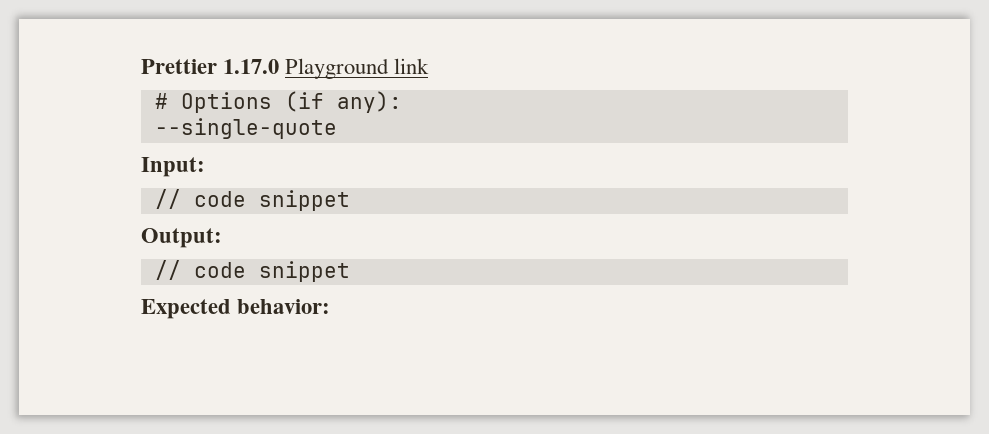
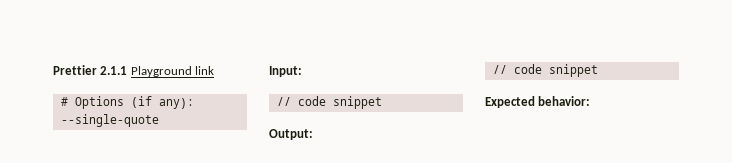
- Prettier 1.17.0 Playground link
+ Prettier 2.1.1 Playground link

